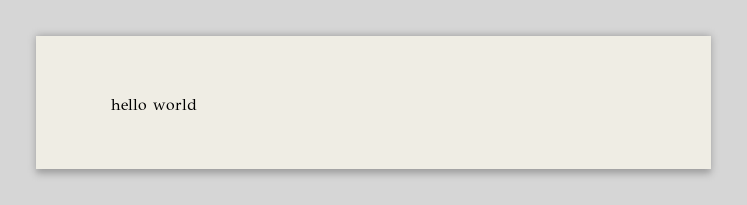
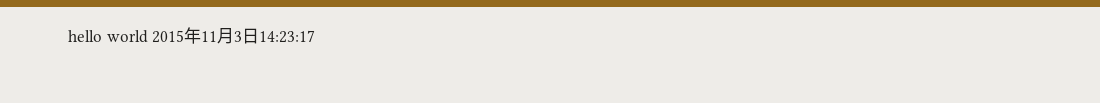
- hello world
+ hello world 2015年11月3日14:23:17

